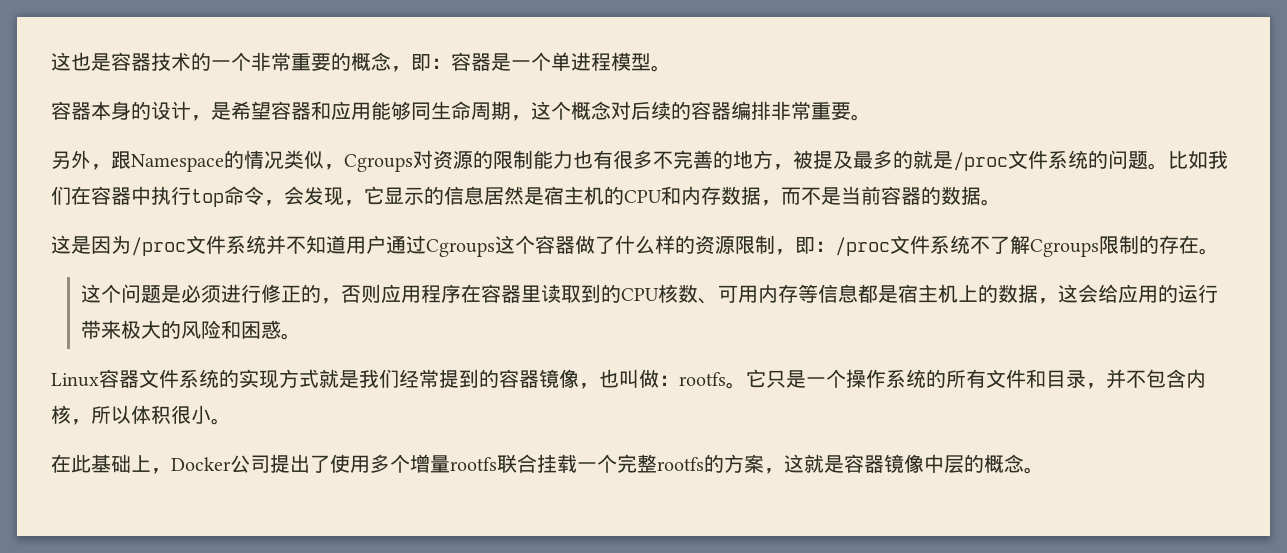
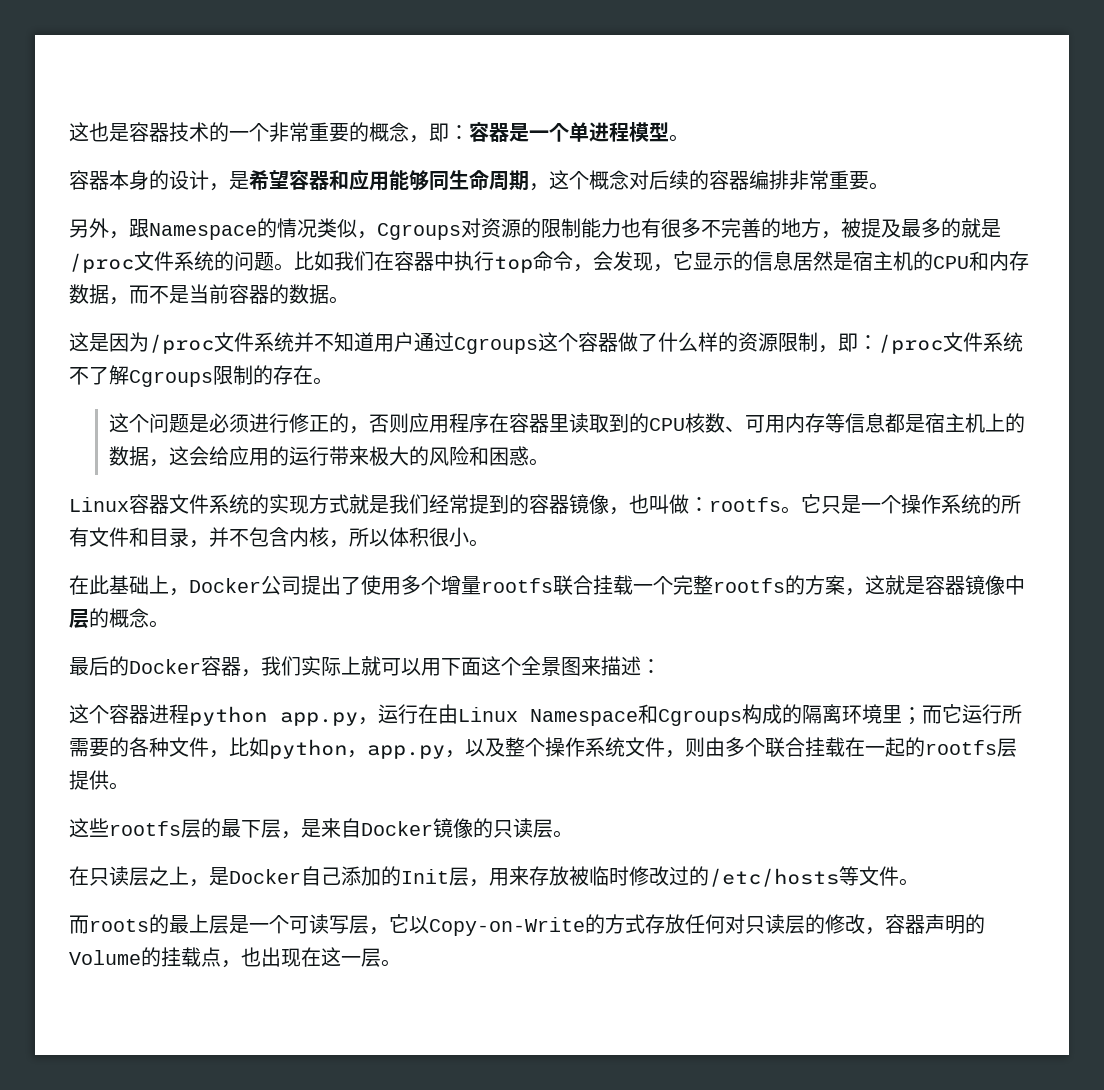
+ 最后的Docker容器，我们实际上就可以用下面这个全景图来描述：
+ 这个容器进程python app.py，运行在由Linux Namespace和Cgroups构成的隔离环境里；而它运行所需要的各种文件，比如python，app.py，以及整个操作系统文件，则由多个联合挂载在一起的rootfs层提供。
+ 这些rootfs层的最下层，是来自Docker镜像的只读层。
+ 在只读层之上，是Docker自己添加的Init层，用来存放被临时修改过的/etc/hosts等文件。
+ 而roots的最上层是一个可读写层，它以Copy-on-Write的方式存放任何对只读层的修改，容器声明的Volume的挂载点，也出现在这一层。

